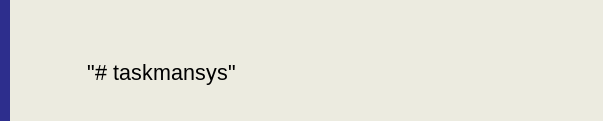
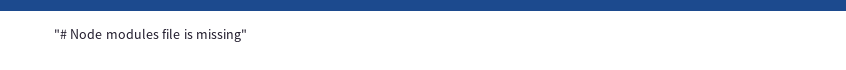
- "# taskmansys"
+ "# Node modules file is missing"

